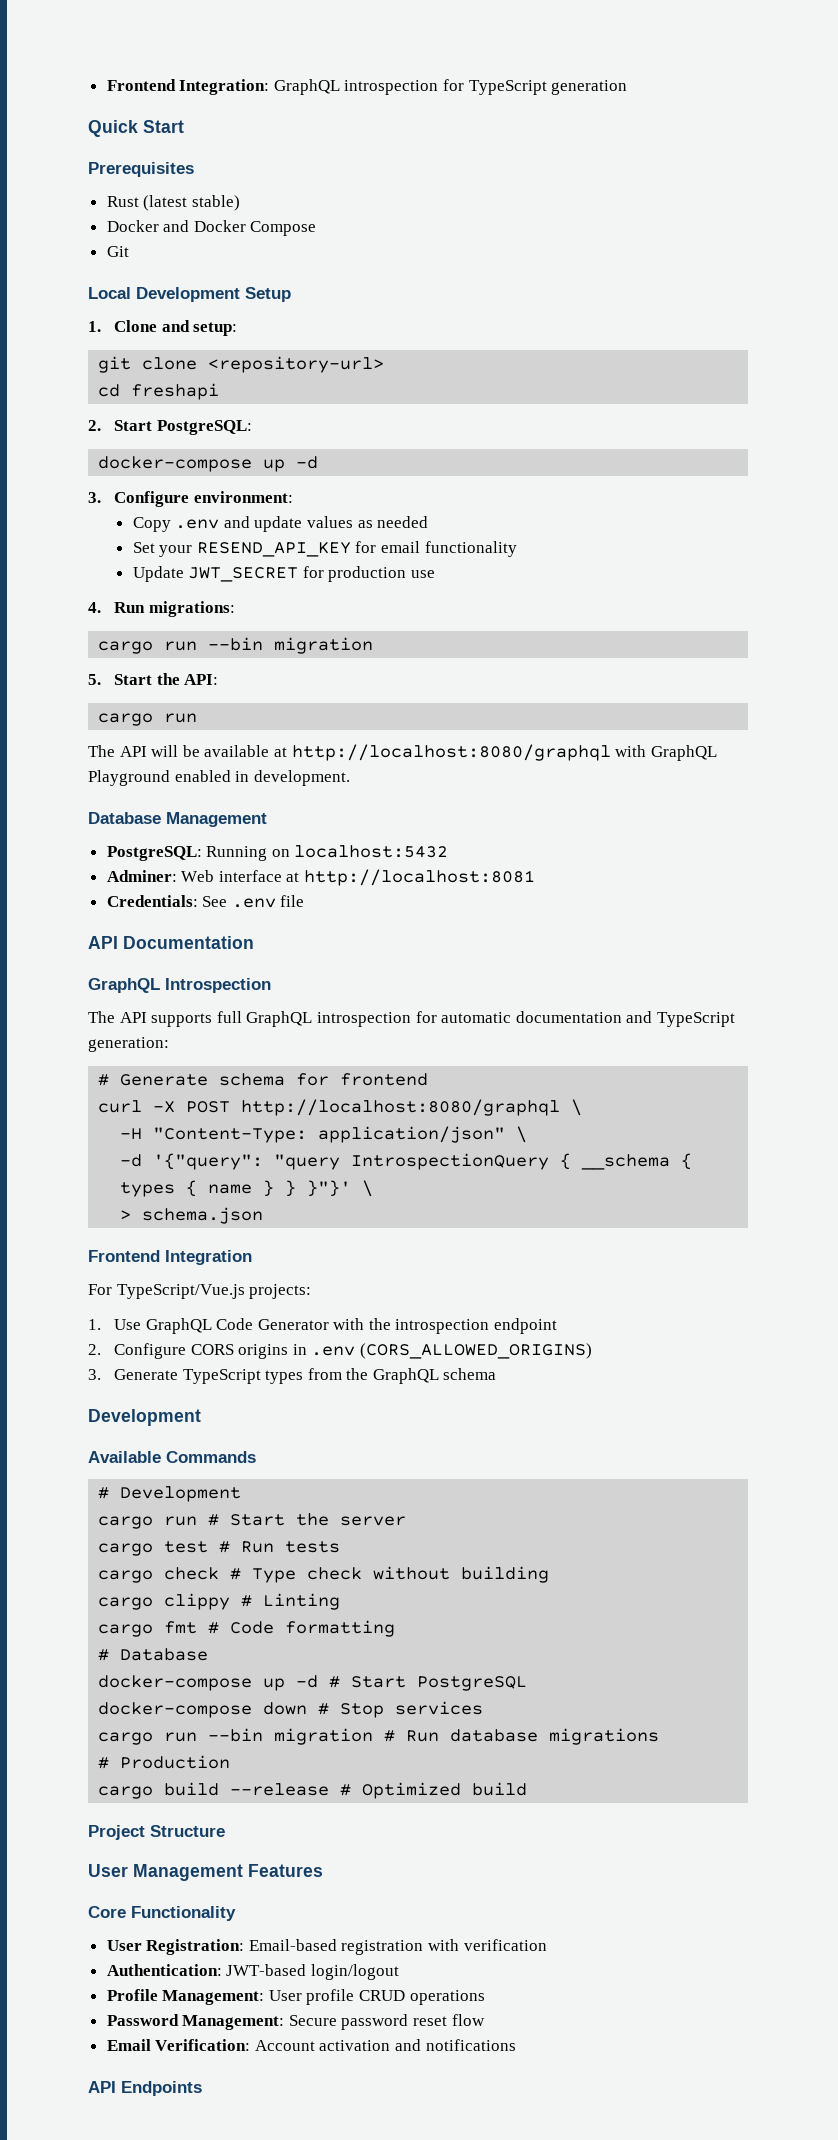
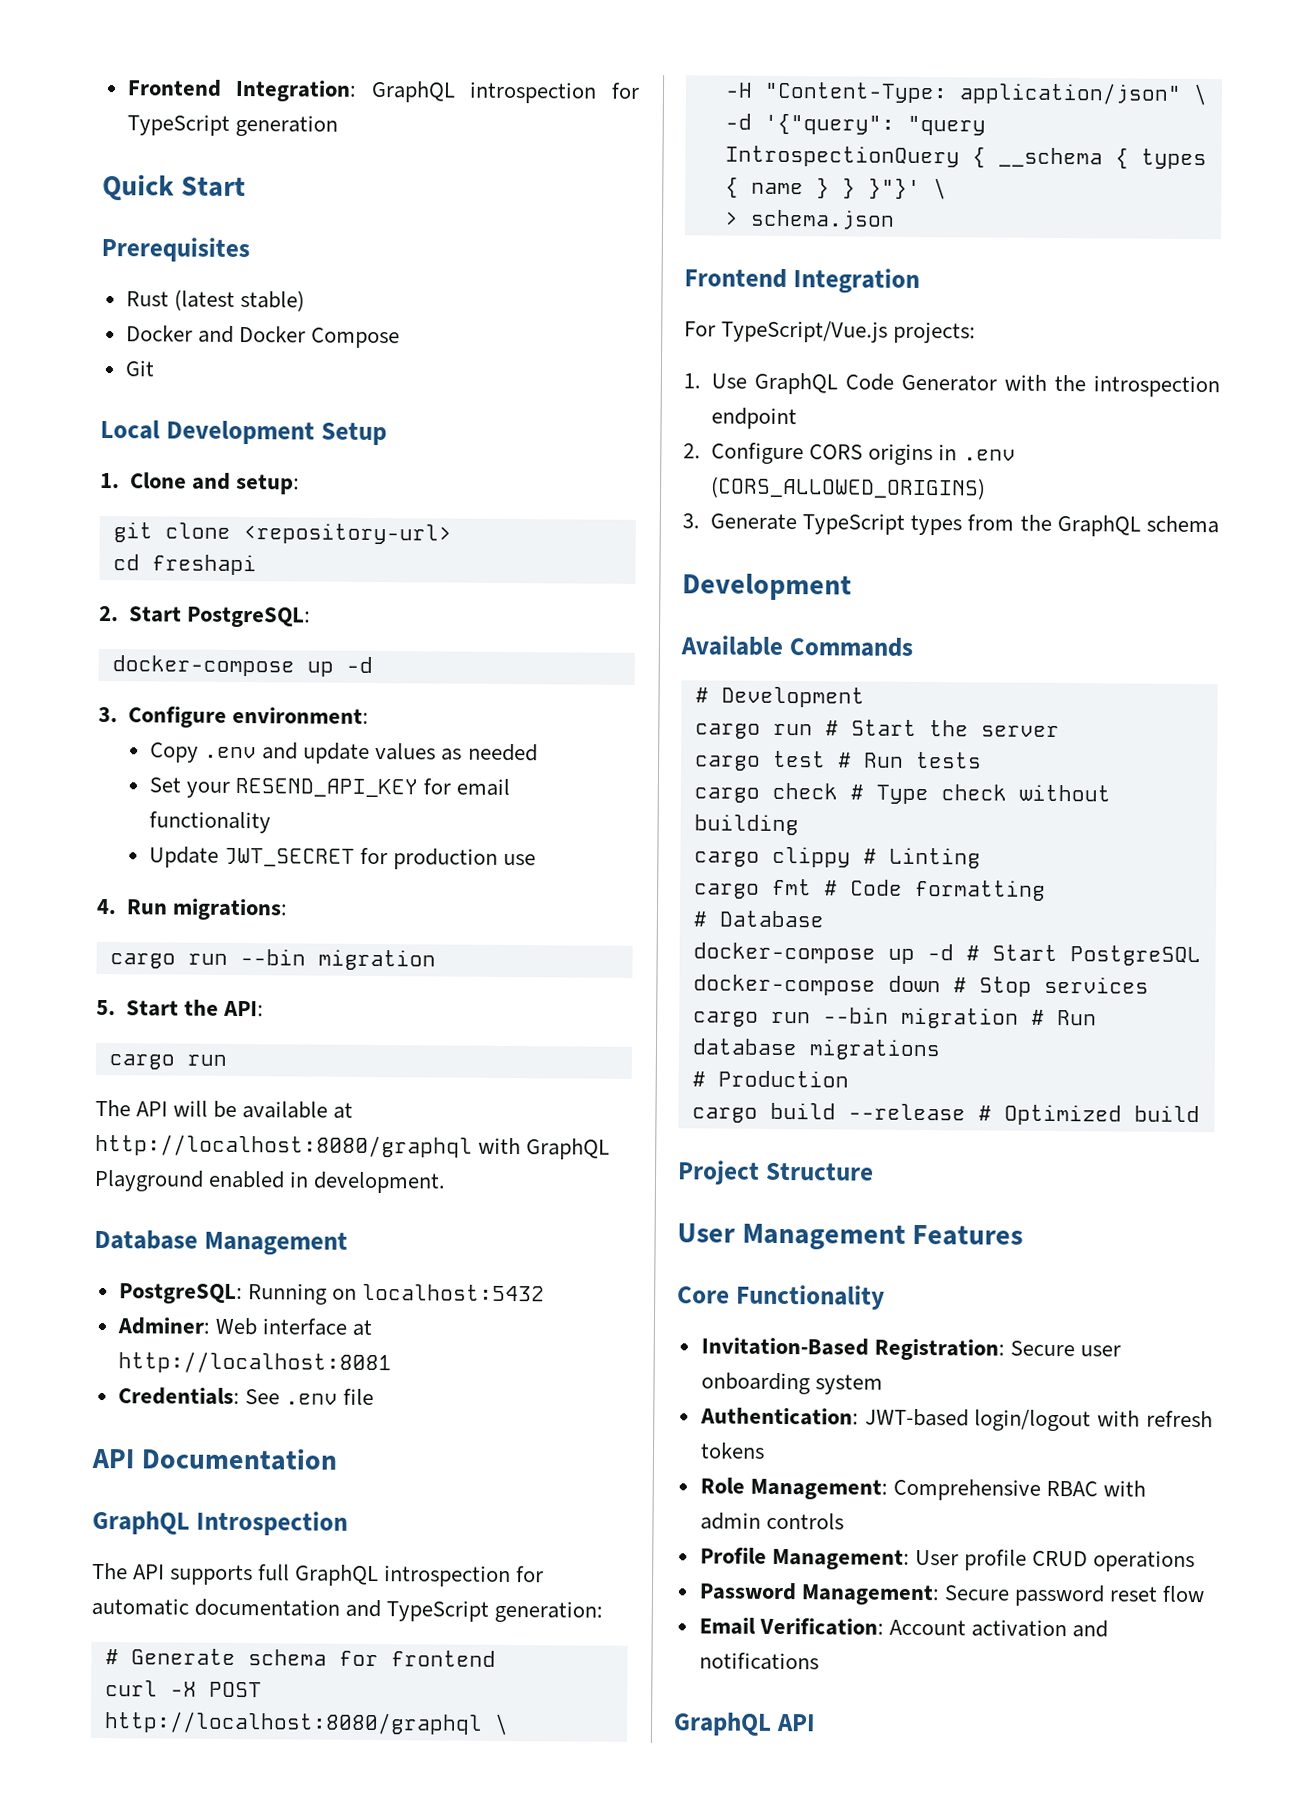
- User Registration: Email-based registration with verification
- Authentication: JWT-based login/logout
+ Invitation-Based Registration: Secure user onboarding system
+ Authentication: JWT-based login/logout with refresh tokens
+ Role Management: Comprehensive RBAC with admin controls
- API Endpoints
+ GraphQL API

